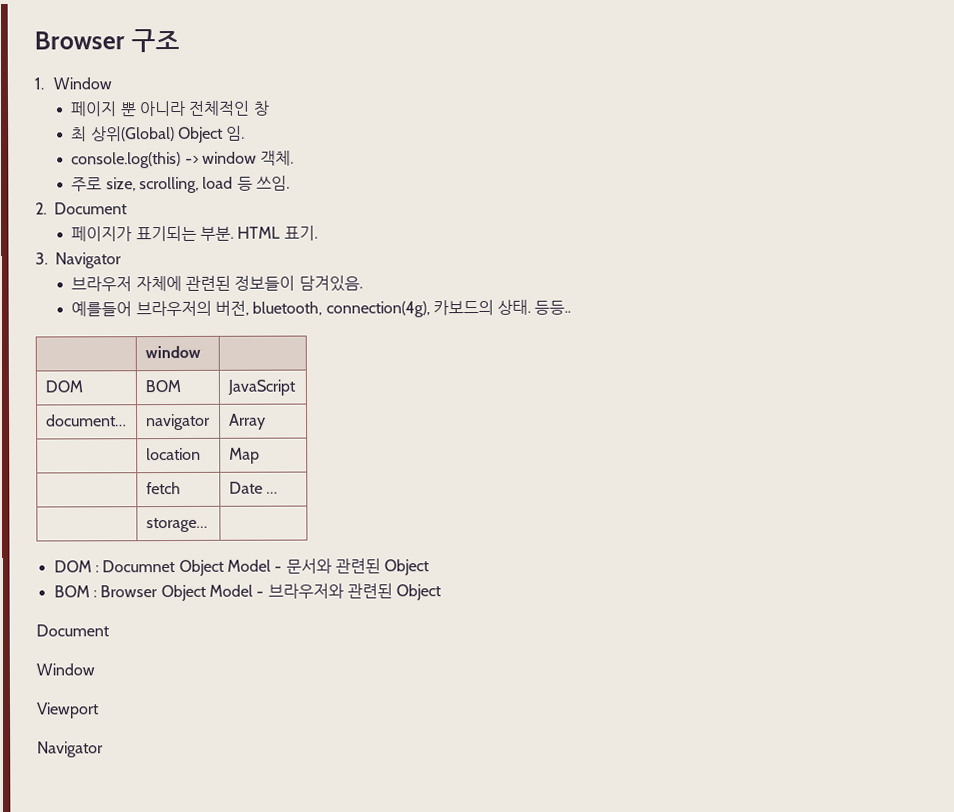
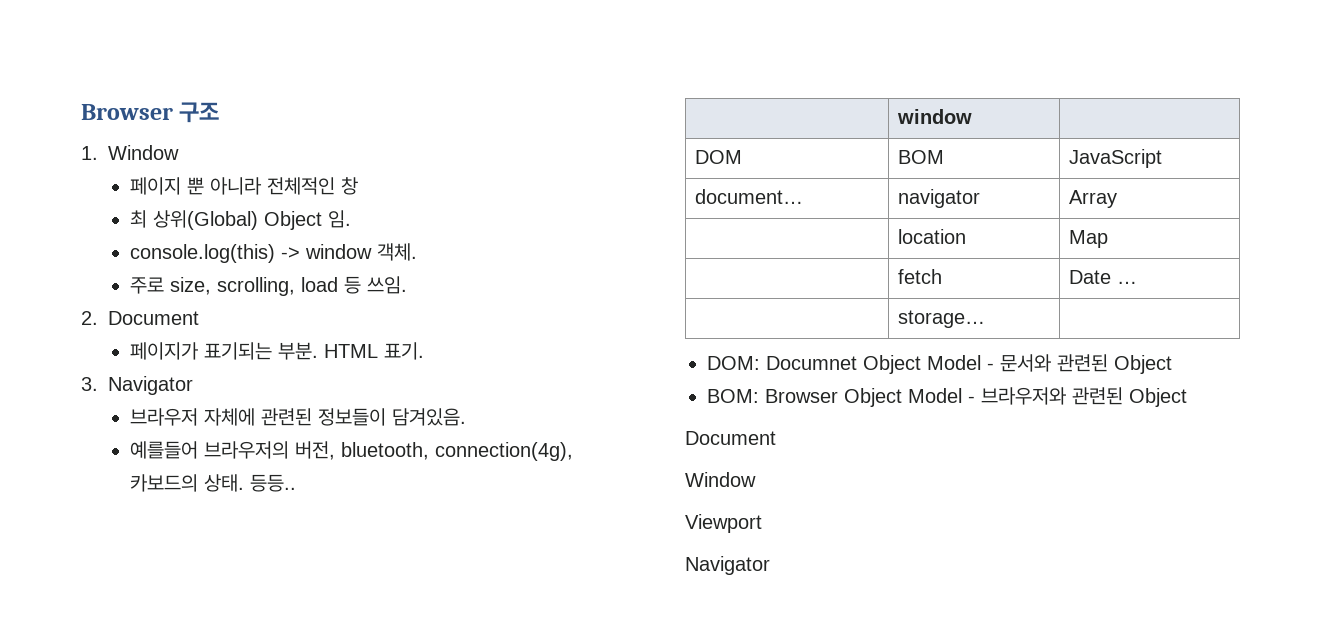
- DOM : Documnet Object Model - 문서와 관련된 Object
+ DOM: Documnet Object Model - 문서와 관련된 Object
- BOM : Browser Object Model - 브라우저와 관련된 Object
+ BOM: Browser Object Model - 브라우저와 관련된 Object

